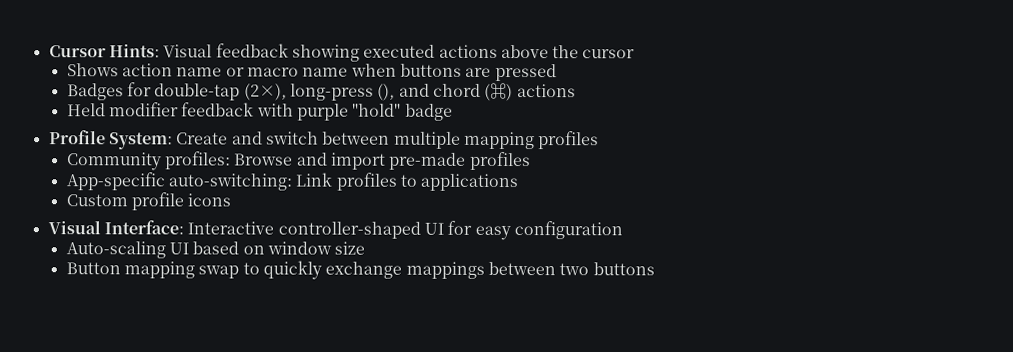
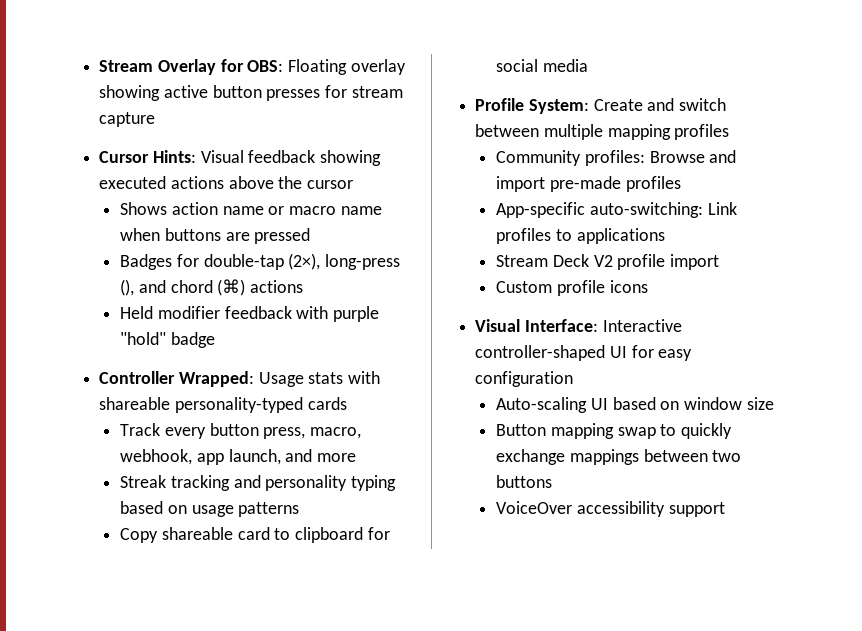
+ Stream Overlay for OBS: Floating overlay showing active button presses for stream capture
+ Controller Wrapped: Usage stats with shareable personality-typed cards
+ Track every button press, macro, webhook, app launch, and more
+ Streak tracking and personality typing based on usage patterns
+ Copy shareable card to clipboard for social media
+ Stream Deck V2 profile import
+ VoiceOver accessibility support

